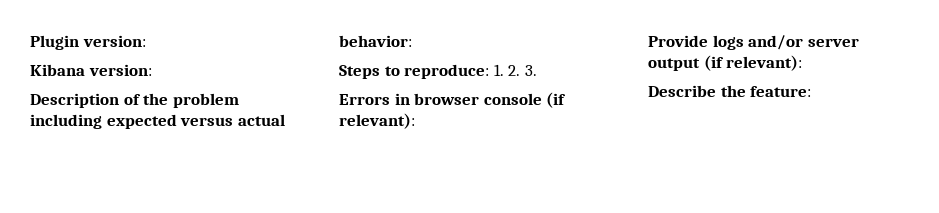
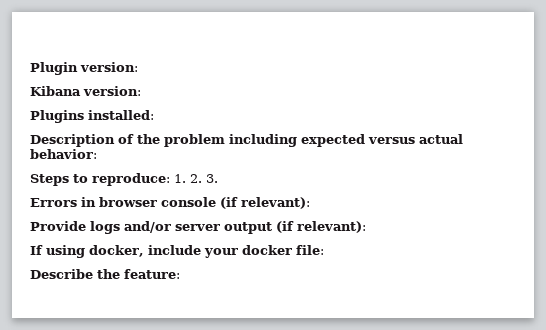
+ Plugins installed:
+ If using docker, include your docker file:

